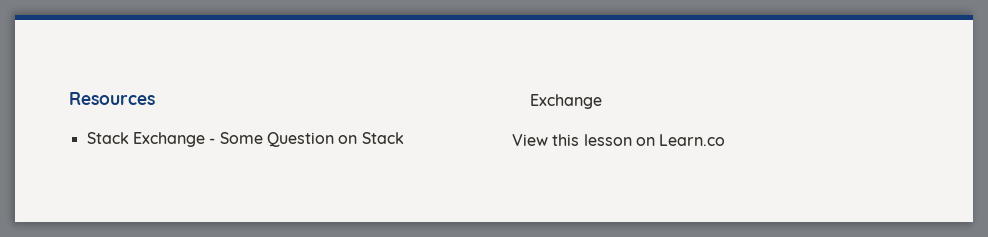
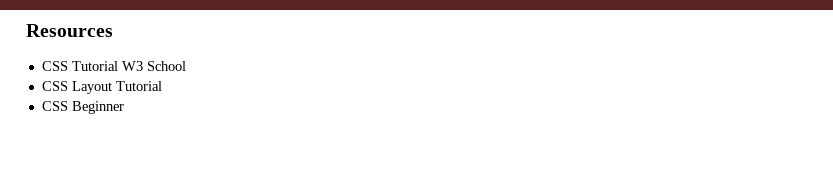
- Stack Exchange - Some Question on Stack Exchange
- View this lesson on Learn.co
+ CSS Tutorial W3 School
+ CSS Layout Tutorial
+ CSS Beginner

